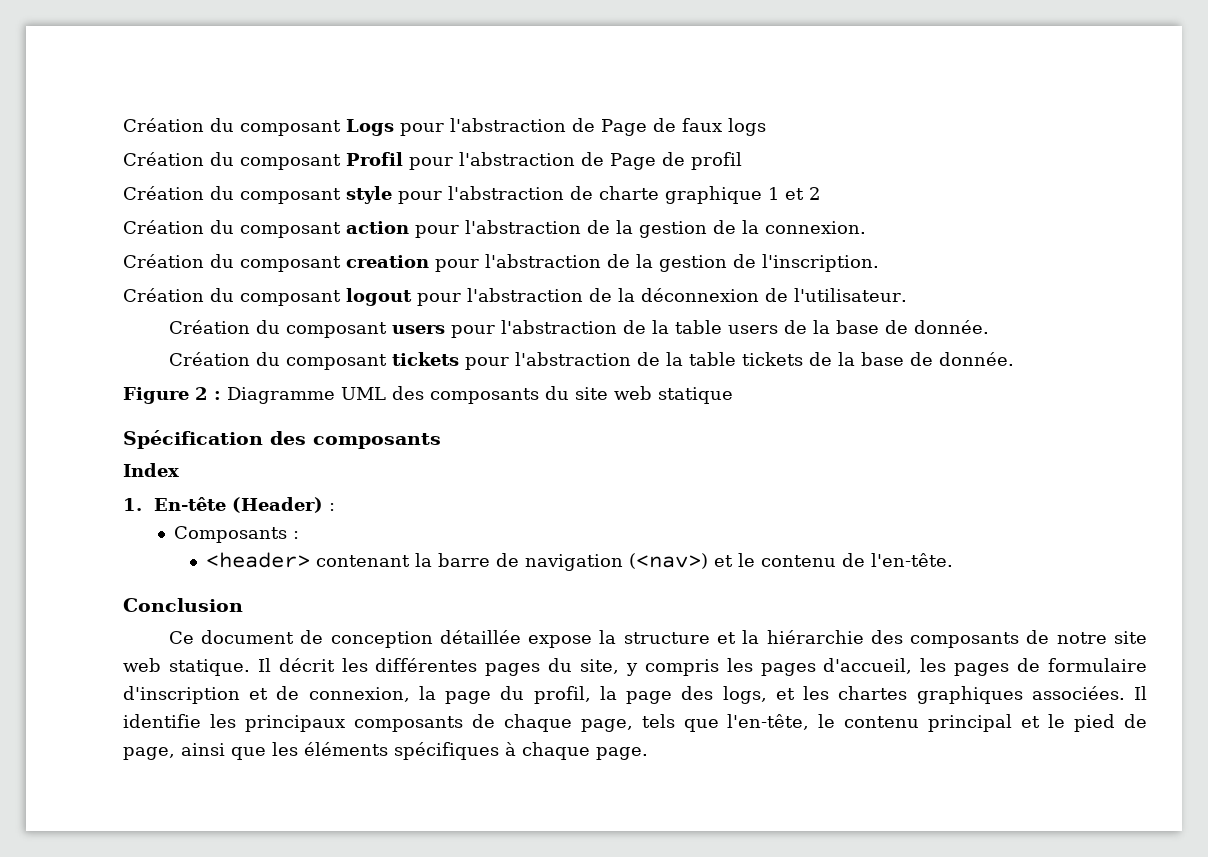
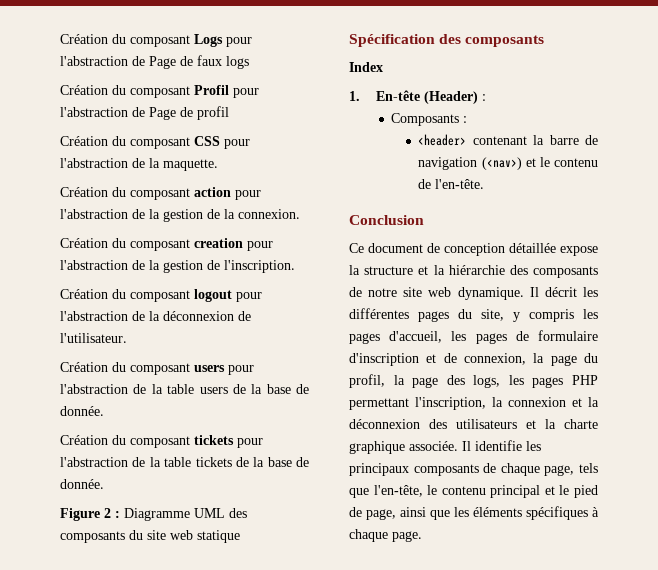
- Création du composant style pour l'abstraction de charte graphique 1 et 2
+ Création du composant CSS pour l'abstraction de la maquette.
- Ce document de conception détaillée expose la structure et la hiérarchie des composants de notre site web statique.
+ Ce document de conception détaillée expose la structure et la hiérarchie des composants de notre site web dynamique.
- Il décrit les différentes pages du site, y compris les pages d'accueil, les pages de formulaire d'inscription et de connexion, la page du profil, la page des logs, et les chartes graphiques associées.
+ Il décrit les différentes pages du site, y compris les pages d'accueil, les pages de formulaire d'inscription et de connexion, la page du profil, la page des logs, les pages PHP permettant l'inscription, la connexion et la déconnexion des utilisateurs et la charte graphique associée.

